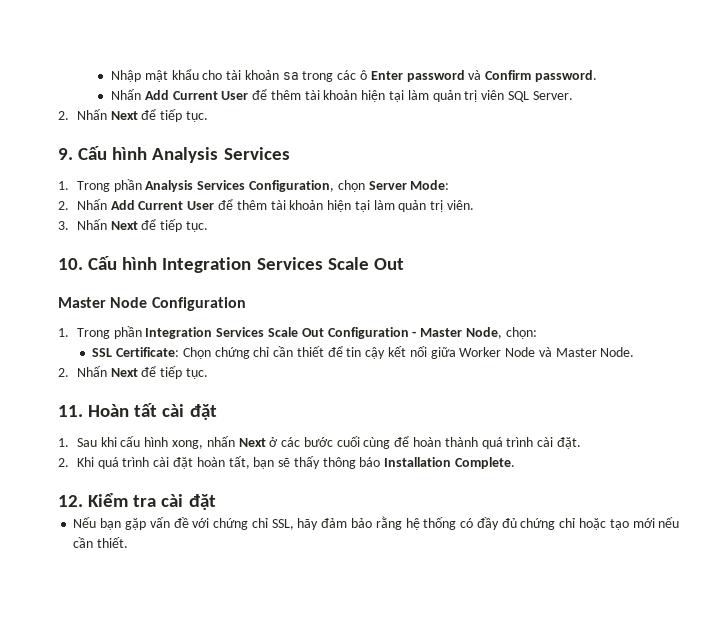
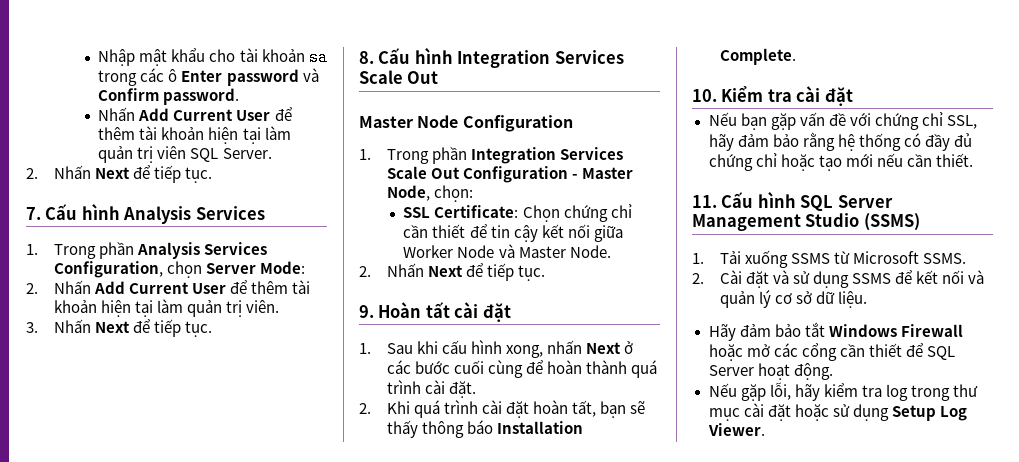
- 9. Cấu hình Analysis Services
+ 7. Cấu hình Analysis Services
- 10. Cấu hình Integration Services Scale Out
+ 8. Cấu hình Integration Services Scale Out
- 11. Hoàn tất cài đặt
+ 9. Hoàn tất cài đặt
- 12. Kiểm tra cài đặt
+ 10. Kiểm tra cài đặt
+ 11. Cấu hình SQL Server Management Studio (SSMS)
+ 1. Tải xuống SSMS từ Microsoft SSMS.
+ 2. Cài đặt và sử dụng SSMS để kết nối và quản lý cơ sở dữ liệu.
+ Hãy đảm bảo tắt Windows Firewall hoặc mở các cổng cần thiết để SQL Server hoạt động.
+ Nếu gặp lỗi, hãy kiểm tra log trong thư mục cài đặt hoặc sử dụng Setup Log Viewer.

